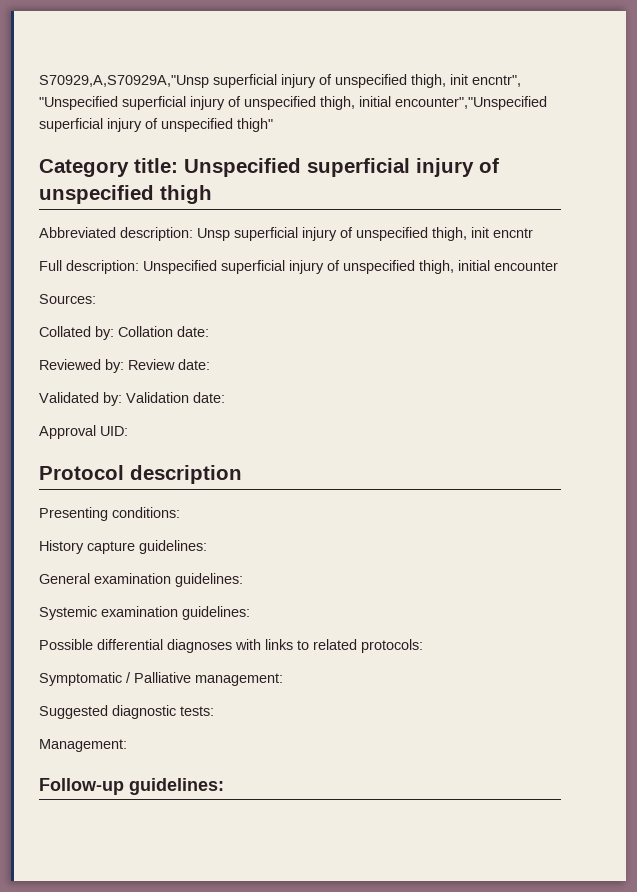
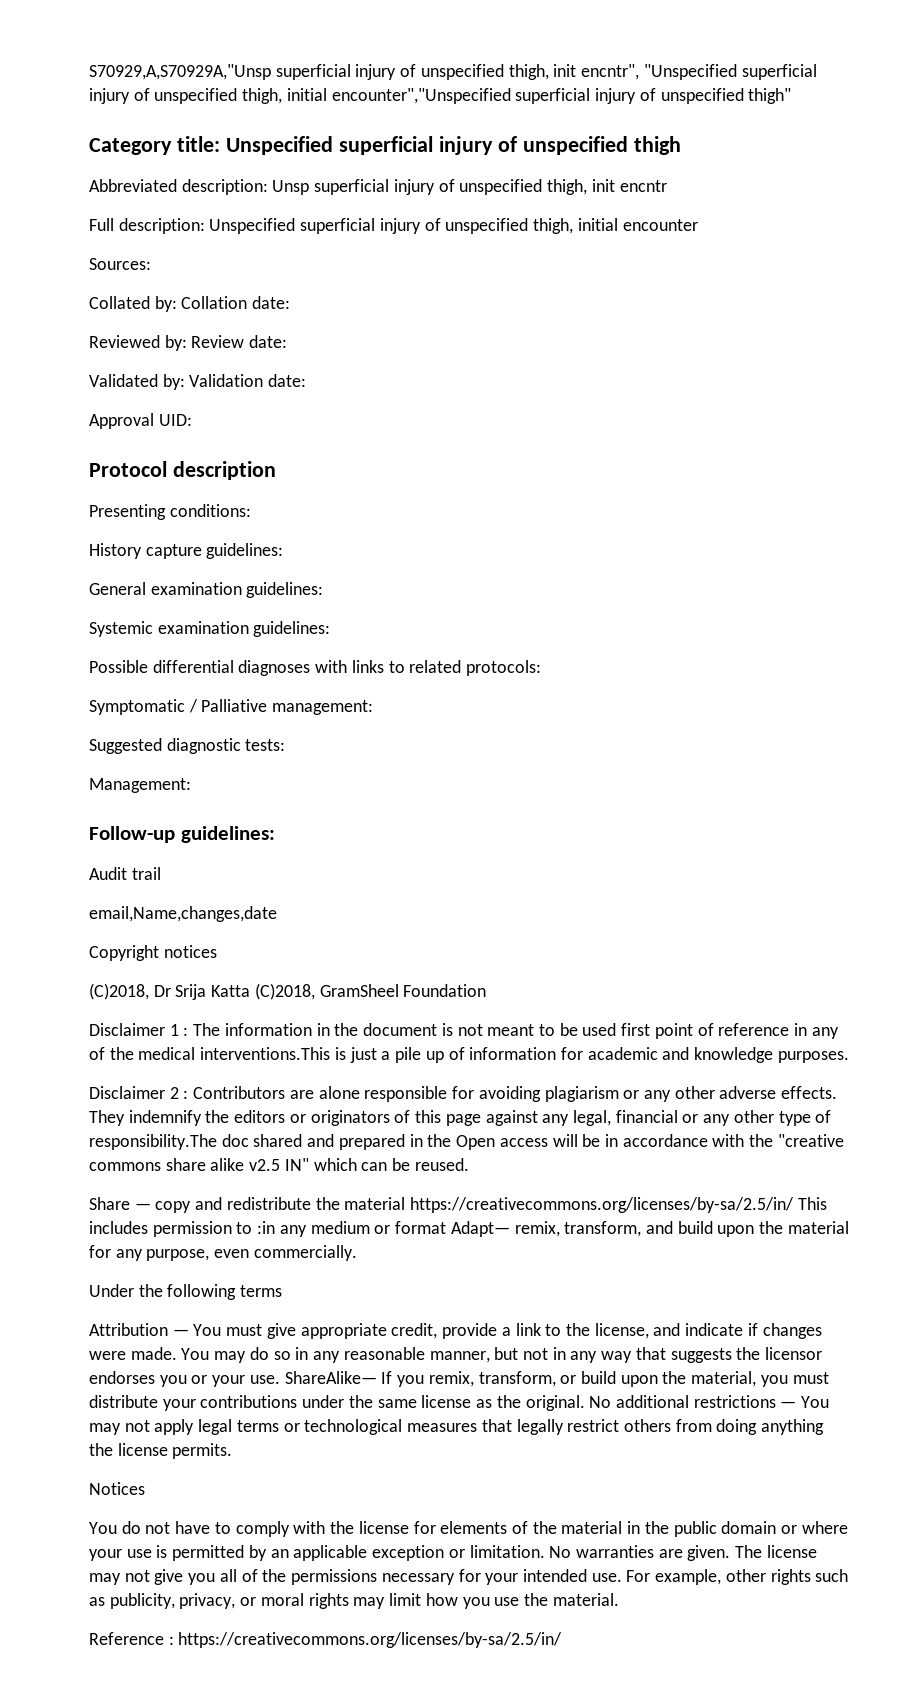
+ Audit trail
+ email,Name,changes,date
+ Copyright notices
+ (C)2018, Dr Srija Katta (C)2018, GramSheel Foundation
+ Disclaimer 1 : The information in the document is not meant to be used first point of reference in any of the medical interventions.This is just a pile up of information for academic and knowledge purposes.
+ Disclaimer 2 : Contributors are alone responsible for avoiding plagiarism or any other adverse effects. They indemnify the editors or originators of this page against any legal, financial or any other type of responsibility.The doc shared and prepared in the Open access will be in accordance with the "creative commons share alike v2.5 IN" which can be reused.
+ Share — copy and redistribute the material https://creativecommons.org/licenses/by-sa/2.5/in/ This includes permission to :in any medium or format Adapt— remix, transform, and build upon the material for any purpose, even commercially.
+ Under the following terms
+ Attribution — You must give appropriate credit, provide a link to the license, and indicate if changes were made. You may do so in any reasonable manner, but not in any way that suggests the licensor endorses you or your use. ShareAlike— If you remix, transform, or build upon the material, you must distribute your contributions under the same license as the original. No additional restrictions — You may not apply legal terms or technological measures that legally restrict others from doing anything the license permits.
+ Notices
+ You do not have to comply with the license for elements of the material in the public domain or where your use is permitted by an applicable exception or limitation. No warranties are given. The license may not give you all of the permissions necessary for your intended use. For example, other rights such as publicity, privacy, or moral rights may limit how you use the material.
+ Reference : https://creativecommons.org/licenses/by-sa/2.5/in/

